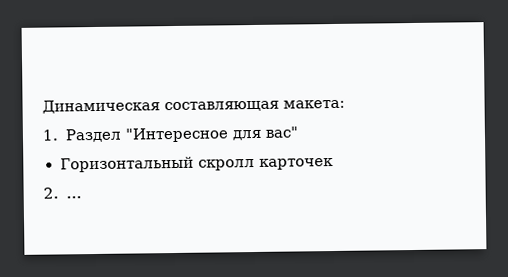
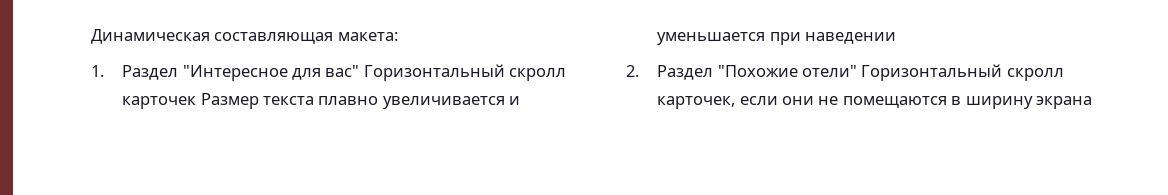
- 1. Раздел "Интересное для вас"
- Горизонтальный скролл карточек
- 2. ...
+ 1. Раздел "Интересное для вас" Горизонтальный скролл карточек Размер текста плавно увеличивается и уменьшается при наведении
+ 2. Раздел "Похожие отели" Горизонтальный скролл карточек, если они не помещаются в ширину экрана

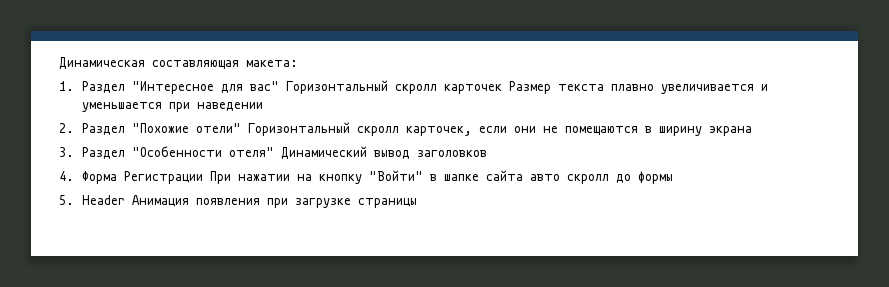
+ 3. Раздел "Особенности отеля" Динамический вывод заголовков
+ 4. Форма Регистрации При нажатии на кнопку "Войти" в шапке сайта авто скролл до формы
+ 5. Header Анимация появления при загрузке страницы

